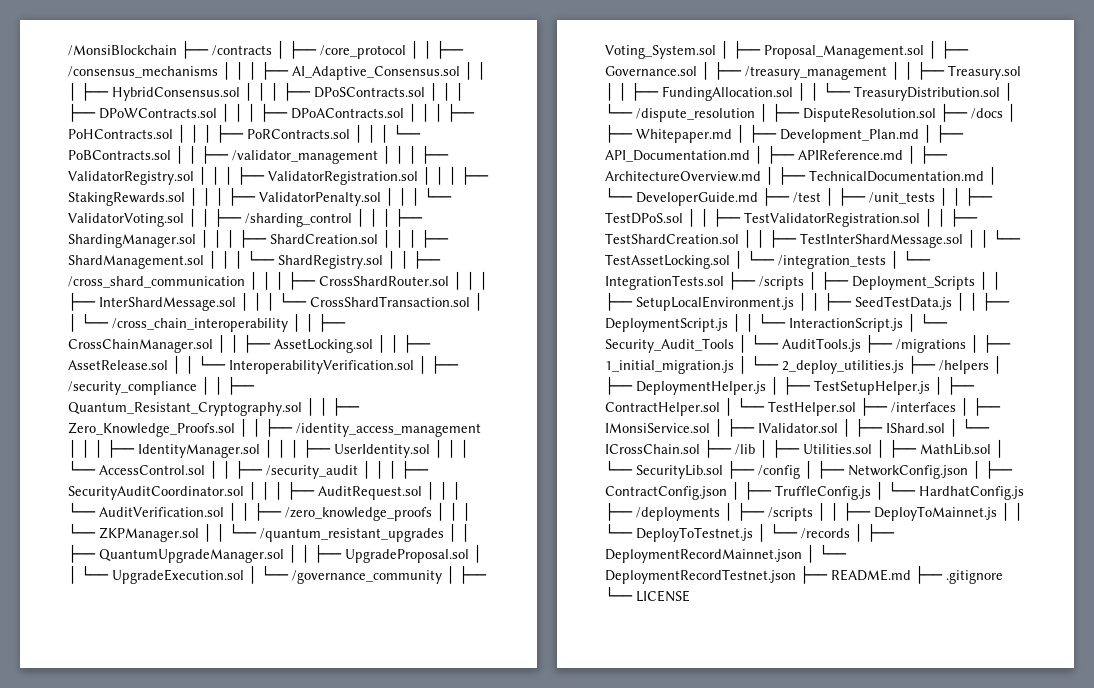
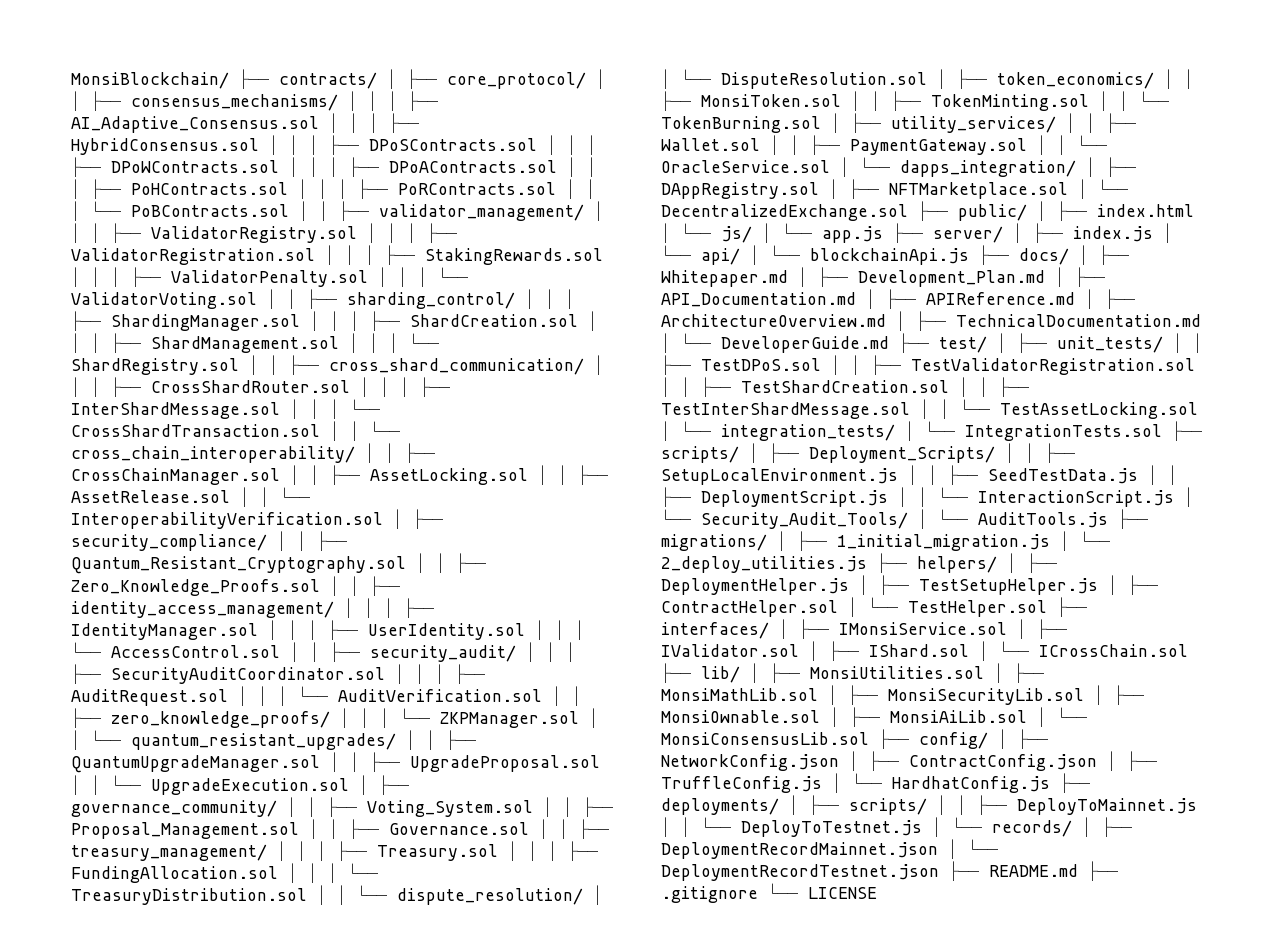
- /MonsiBlockchain ├── /contracts │ ├── /core_protocol │ │ ├── /consensus_mechanisms │ │ │ ├── AI_Adaptive_Consensus.sol │ │ │ ├── HybridConsensus.sol │ │ │ ├── DPoSContracts.sol │ │ │ ├── DPoWContracts.sol │ │ │ ├── DPoAContracts.sol │ │ │ ├── PoHContracts.sol │ │ │ ├── PoRContracts.sol │ │ │ └── PoBContracts.sol │ │ ├── /validator_management │ │ │ ├── ValidatorRegistry.sol │ │ │ ├── ValidatorRegistration.sol │ │ │ ├── StakingRewards.sol │ │ │ ├── ValidatorPenalty.sol │ │ │ └── ValidatorVoting.sol │ │ ├── /sharding_control │ │ │ ├── ShardingManager.sol │ │ │ ├── ShardCreation.sol │ │ │ ├── ShardManagement.sol │ │ │ └── ShardRegistry.sol │ │ ├── /cross_shard_communication │ │ │ ├── CrossShardRouter.sol │ │ │ ├── InterShardMessage.sol │ │ │ └── CrossShardTransaction.sol │ │ └── /cross_chain_interoperability │ │ ├── CrossChainManager.sol │ │ ├── AssetLocking.sol │ │ ├── AssetRelease.sol │ │ └── InteroperabilityVerification.sol │ ├── /security_compliance │ │ ├── Quantum_Resistant_Cryptography.sol │ │ ├── Zero_Knowledge_Proofs.sol │ │ ├── /identity_access_management │ │ │ ├── IdentityManager.sol │ │ │ ├── UserIdentity.sol │ │ │ └── AccessControl.sol │ │ ├── /security_audit │ │ │ ├── SecurityAuditCoordinator.sol │ │ │ ├── AuditRequest.sol │ │ │ └── AuditVerification.sol │ │ ├── /zero_knowledge_proofs │ │ │ └── ZKPManager.sol │ │ └── /quantum_resistant_upgrades │ │ ├── QuantumUpgradeManager.sol │ │ ├── UpgradeProposal.sol │ │ └── UpgradeExecution.sol │ └── /governance_community │ ├── Voting_System.sol │ ├── Proposal_Management.sol │ ├── Governance.sol │ ├── /treasury_management │ │ ├── Treasury.sol │ │ ├── FundingAllocation.sol │ │ └── TreasuryDistribution.sol │ └── /dispute_resolution │ ├── DisputeResolution.sol ├── /docs │ ├── Whitepaper.md │ ├── Development_Plan.md │ ├── API_Documentation.md │ ├── APIReference.md │ ├── ArchitectureOverview.md │ ├── TechnicalDocumentation.md │ └── DeveloperGuide.md ├── /test │ ├── /unit_tests │ │ ├── TestDPoS.sol │ │ ├── TestValidatorRegistration.sol │ │ ├── TestShardCreation.sol │ │ ├── TestInterShardMessage.sol │ │ └── TestAssetLocking.sol │ └── /integration_tests │ └── IntegrationTests.sol ├── /scripts │ ├── Deployment_Scripts │ │ ├── SetupLocalEnvironment.js │ │ ├── SeedTestData.js │ │ ├── DeploymentScript.js │ │ └── InteractionScript.js │ └── Security_Audit_Tools │ └── AuditTools.js ├── /migrations │ ├── 1_initial_migration.js │ └── 2_deploy_utilities.js ├── /helpers │ ├── DeploymentHelper.js │ ├── TestSetupHelper.js │ ├── ContractHelper.sol │ └── TestHelper.sol ├── /interfaces │ ├── IMonsiService.sol │ ├── IValidator.sol │ ├── IShard.sol │ └── ICrossChain.sol ├── /lib │ ├── Utilities.sol │ ├── MathLib.sol │ └── SecurityLib.sol ├── /config │ ├── NetworkConfig.json │ ├── ContractConfig.json │ ├── TruffleConfig.js │ └── HardhatConfig.js ├── /deployments │ ├── /scripts │ │ ├── DeployToMainnet.js │ │ └── DeployToTestnet.js │ └── /records │ ├── DeploymentRecordMainnet.json │ └── DeploymentRecordTestnet.json ├── README.md ├── .gitignore └── LICENSE
+ MonsiBlockchain/ ├── contracts/ │ ├── core_protocol/ │ │ ├── consensus_mechanisms/ │ │ │ ├── AI_Adaptive_Consensus.sol │ │ │ ├── HybridConsensus.sol │ │ │ ├── DPoSContracts.sol │ │ │ ├── DPoWContracts.sol │ │ │ ├── DPoAContracts.sol │ │ │ ├── PoHContracts.sol │ │ │ ├── PoRContracts.sol │ │ │ └── PoBContracts.sol │ │ ├── validator_management/ │ │ │ ├── ValidatorRegistry.sol │ │ │ ├── ValidatorRegistration.sol │ │ │ ├── StakingRewards.sol │ │ │ ├── ValidatorPenalty.sol │ │ │ └── ValidatorVoting.sol │ │ ├── sharding_control/ │ │ │ ├── ShardingManager.sol │ │ │ ├── ShardCreation.sol │ │ │ ├── ShardManagement.sol │ │ │ └── ShardRegistry.sol │ │ ├── cross_shard_communication/ │ │ │ ├── CrossShardRouter.sol │ │ │ ├── InterShardMessage.sol │ │ │ └── CrossShardTransaction.sol │ │ └── cross_chain_interoperability/ │ │ ├── CrossChainManager.sol │ │ ├── AssetLocking.sol │ │ ├── AssetRelease.sol │ │ └── InteroperabilityVerification.sol │ ├── security_compliance/ │ │ ├── Quantum_Resistant_Cryptography.sol │ │ ├── Zero_Knowledge_Proofs.sol │ │ ├── identity_access_management/ │ │ │ ├── IdentityManager.sol │ │ │ ├── UserIdentity.sol │ │ │ └── AccessControl.sol │ │ ├── security_audit/ │ │ │ ├── SecurityAuditCoordinator.sol │ │ │ ├── AuditRequest.sol │ │ │ └── AuditVerification.sol │ │ ├── zero_knowledge_proofs/ │ │ │ └── ZKPManager.sol │ │ └── quantum_resistant_upgrades/ │ │ ├── QuantumUpgradeManager.sol │ │ ├── UpgradeProposal.sol │ │ └── UpgradeExecution.sol │ ├── governance_community/ │ │ ├── Voting_System.sol │ │ ├── Proposal_Management.sol │ │ ├── Governance.sol │ │ ├── treasury_management/ │ │ │ ├── Treasury.sol │ │ │ ├── FundingAllocation.sol │ │ │ └── TreasuryDistribution.sol │ │ └── dispute_resolution/ │ │ └── DisputeResolution.sol │ ├── token_economics/ │ │ ├── MonsiToken.sol │ │ ├── TokenMinting.sol │ │ └── TokenBurning.sol │ ├── utility_services/ │ │ ├── Wallet.sol │ │ ├── PaymentGateway.sol │ │ └── OracleService.sol │ └── dapps_integration/ │ ├── DAppRegistry.sol │ ├── NFTMarketplace.sol │ └── DecentralizedExchange.sol ├── public/ │ ├── index.html │ └── js/ │ └── app.js ├── server/ │ ├── index.js │ └── api/ │ └── blockchainApi.js ├── docs/ │ ├── Whitepaper.md │ ├── Development_Plan.md │ ├── API_Documentation.md │ ├── APIReference.md │ ├── ArchitectureOverview.md │ ├── TechnicalDocumentation.md │ └── DeveloperGuide.md ├── test/ │ ├── unit_tests/ │ │ ├── TestDPoS.sol │ │ ├── TestValidatorRegistration.sol │ │ ├── TestShardCreation.sol │ │ ├── TestInterShardMessage.sol │ │ └── TestAssetLocking.sol │ └── integration_tests/ │ └── IntegrationTests.sol ├── scripts/ │ ├── Deployment_Scripts/ │ │ ├── SetupLocalEnvironment.js │ │ ├── SeedTestData.js │ │ ├── DeploymentScript.js │ │ └── InteractionScript.js │ └── Security_Audit_Tools/ │ └── AuditTools.js ├── migrations/ │ ├── 1_initial_migration.js │ └── 2_deploy_utilities.js ├── helpers/ │ ├── DeploymentHelper.js │ ├── TestSetupHelper.js │ ├── ContractHelper.sol │ └── TestHelper.sol ├── interfaces/ │ ├── IMonsiService.sol │ ├── IValidator.sol │ ├── IShard.sol │ └── ICrossChain.sol ├── lib/ │ ├── MonsiUtilities.sol │ ├── MonsiMathLib.sol │ ├── MonsiSecurityLib.sol │ ├── MonsiOwnable.sol │ ├── MonsiAiLib.sol │ └── MonsiConsensusLib.sol ├── config/ │ ├── NetworkConfig.json │ ├── ContractConfig.json │ ├── TruffleConfig.js │ └── HardhatConfig.js ├── deployments/ │ ├── scripts/ │ │ ├── DeployToMainnet.js │ │ └── DeployToTestnet.js │ └── records/ │ ├── DeploymentRecordMainnet.json │ └── DeploymentRecordTestnet.json ├── README.md ├── .gitignore └── LICENSE

